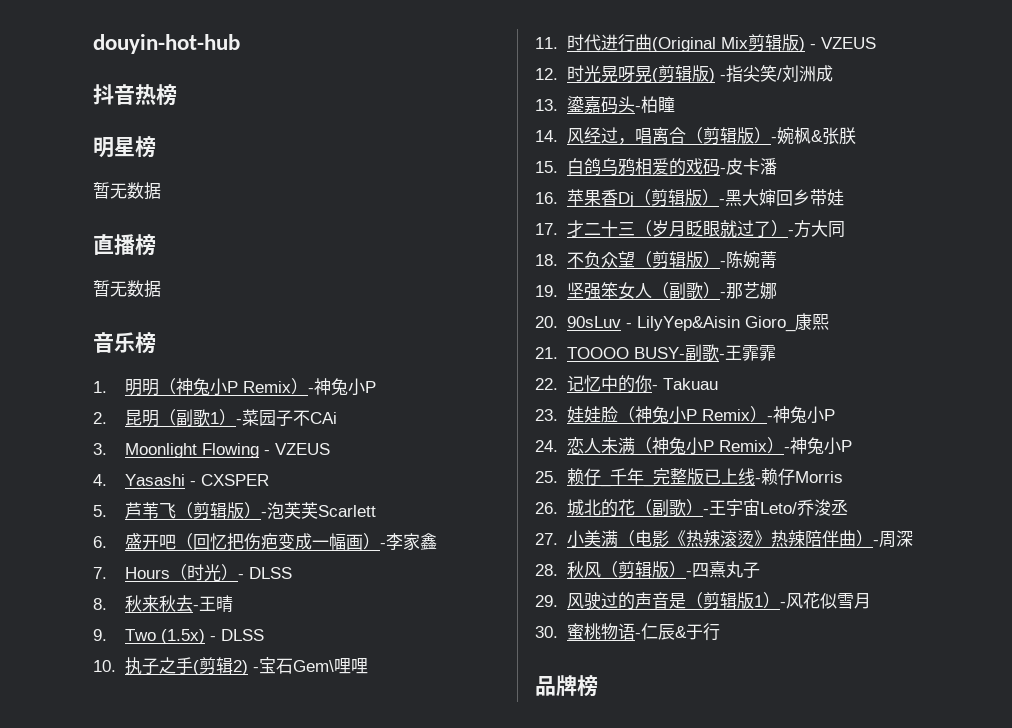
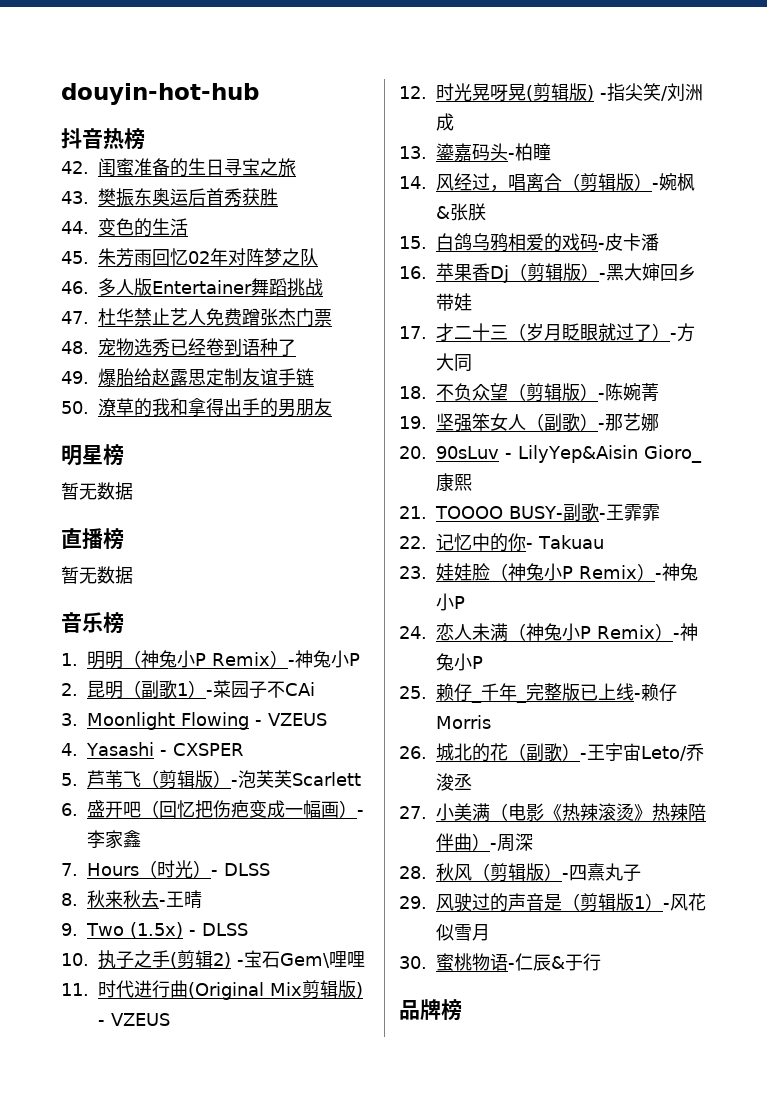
+ 42.闺蜜准备的生日寻宝之旅
+ 43.樊振东奥运后首秀获胜
+ 44.变色的生活
+ 45.朱芳雨回忆02年对阵梦之队
+ 46.多人版Entertainer舞蹈挑战
+ 47.杜华禁止艺人免费蹭张杰门票
+ 48.宠物选秀已经卷到语种了
+ 49.爆胎给赵露思定制友谊手链
+ 50.潦草的我和拿得出手的男朋友

